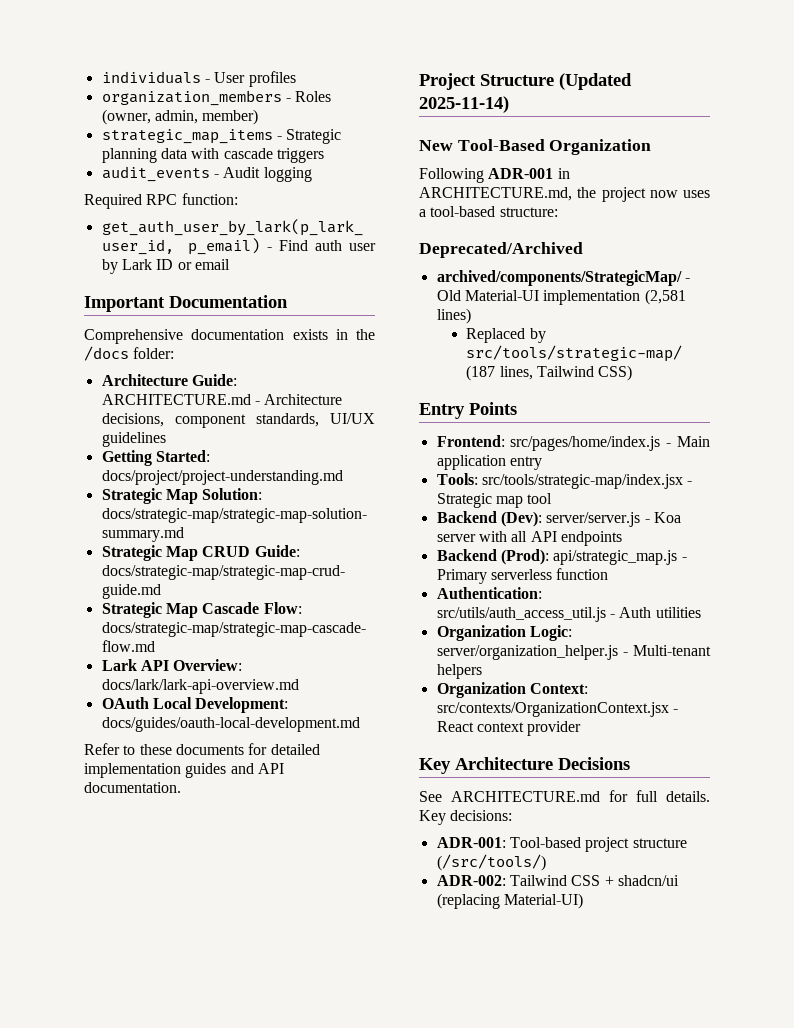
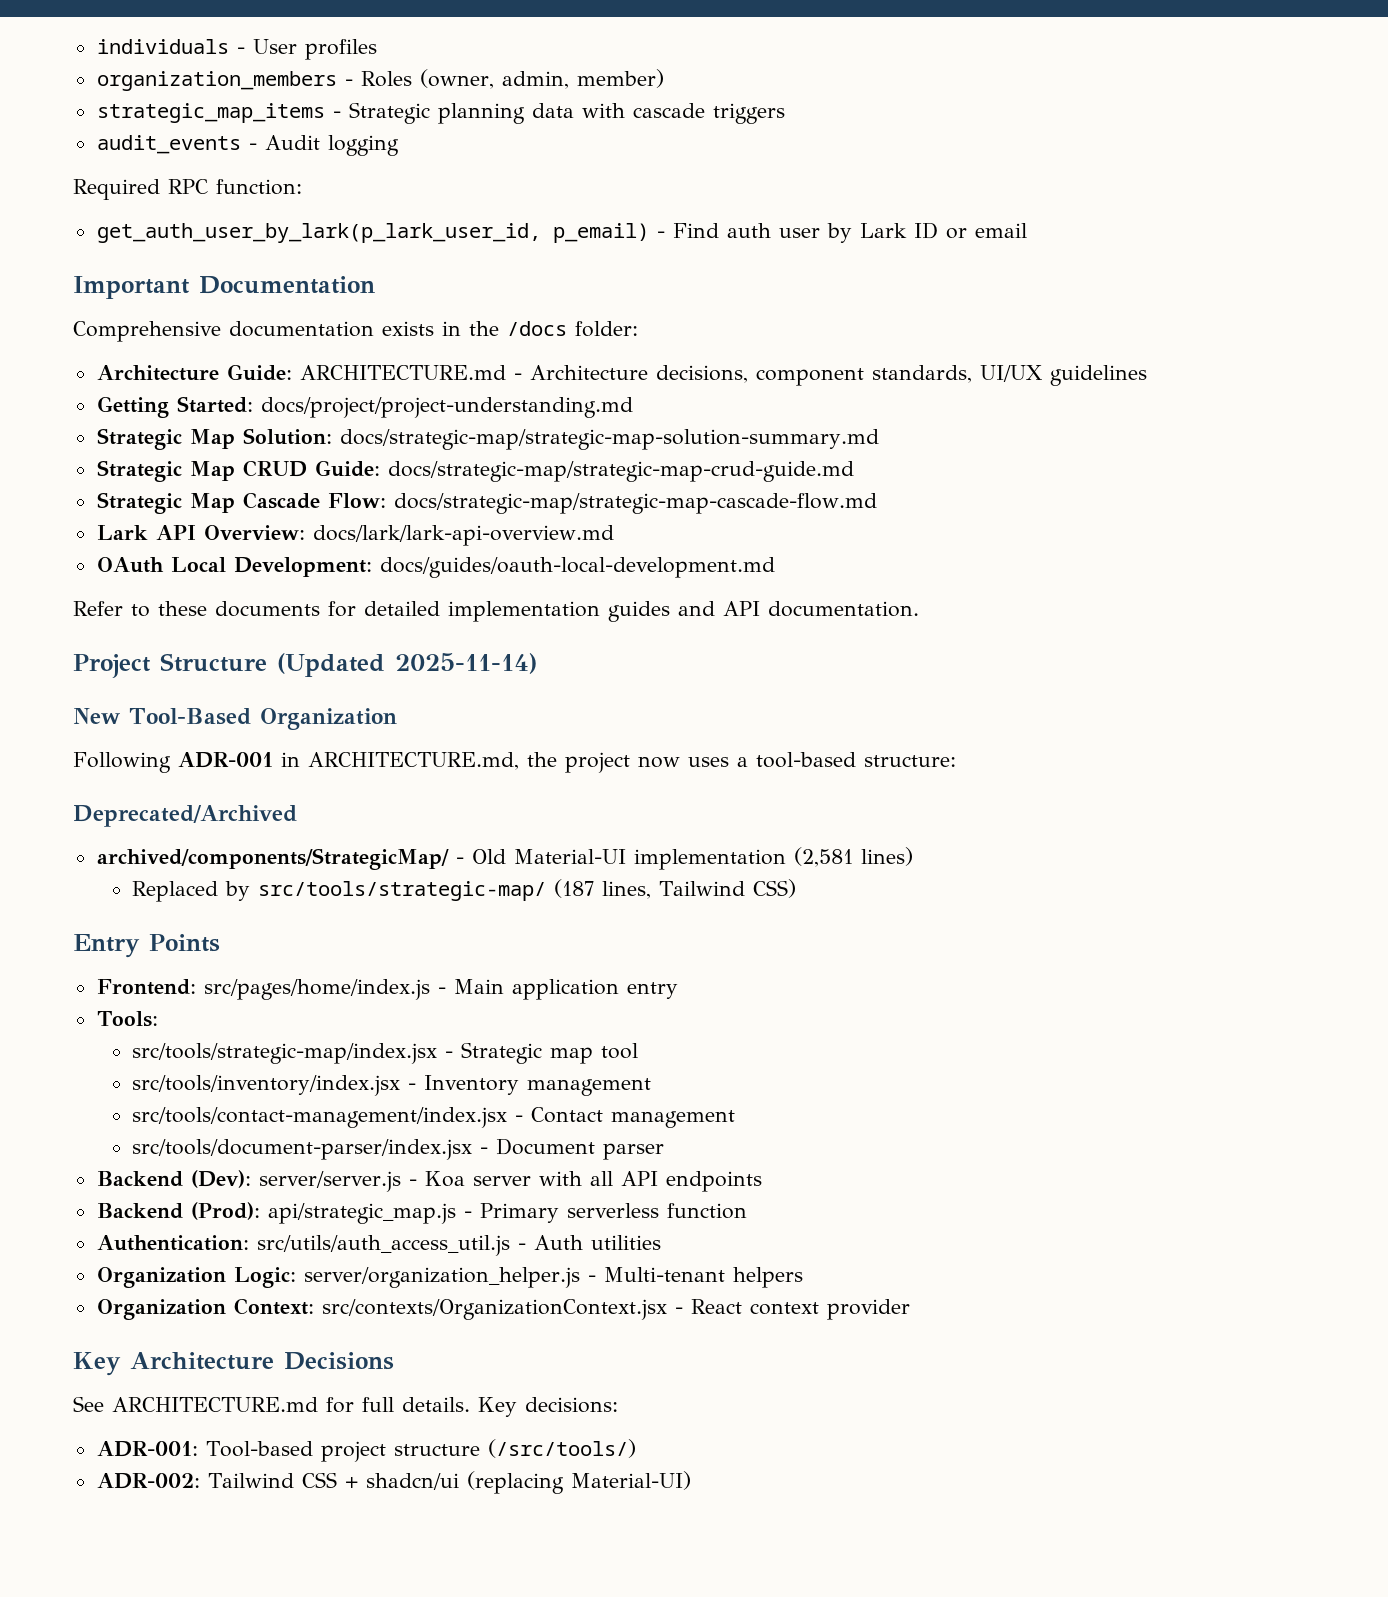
- Tools: src/tools/strategic-map/index.jsx - Strategic map tool
+ Tools:
+ src/tools/strategic-map/index.jsx - Strategic map tool
+ src/tools/inventory/index.jsx - Inventory management
+ src/tools/contact-management/index.jsx - Contact management
+ src/tools/document-parser/index.jsx - Document parser

